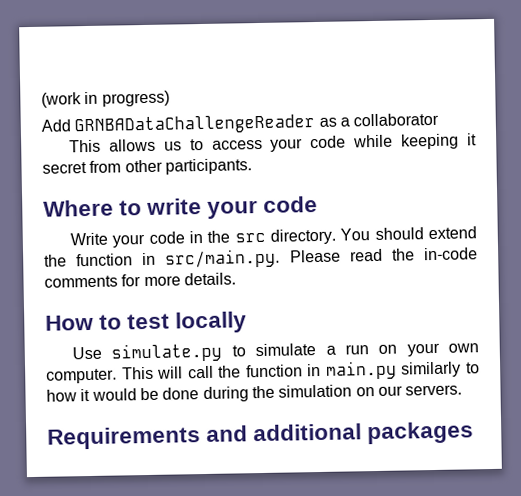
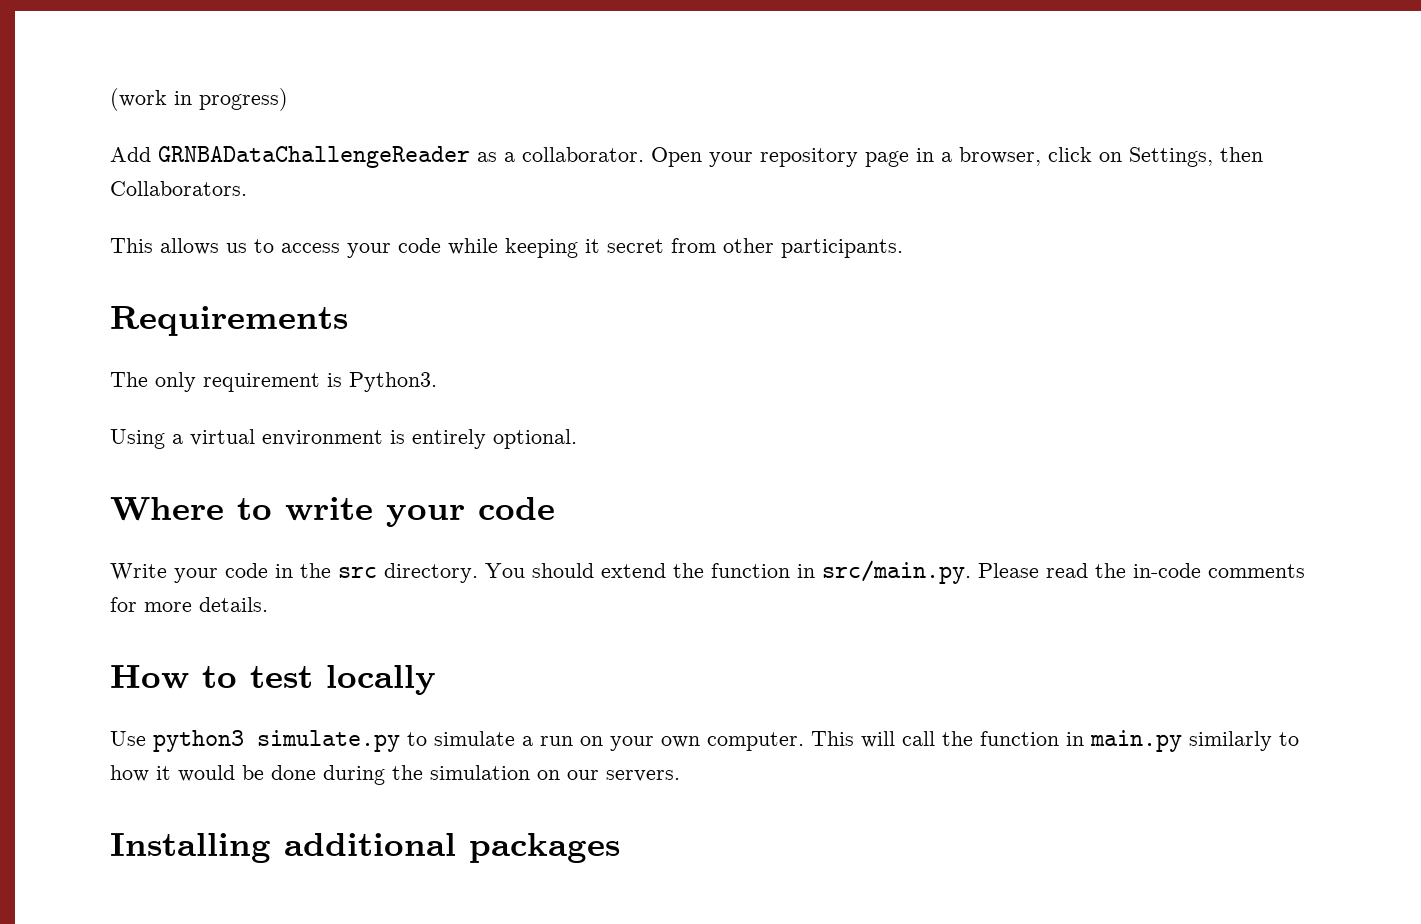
- Add GRNBADataChallengeReader as a collaborator
+ Add GRNBADataChallengeReader as a collaborator. Open your repository page in a browser, click on Settings, then Collaborators.
+ Requirements
+ The only requirement is Python3.
+ Using a virtual environment is entirely optional.
- Use simulate.py to simulate a run on your own computer.
+ Use python3 simulate.py to simulate a run on your own computer.
- Requirements and additional packages
+ Installing additional packages

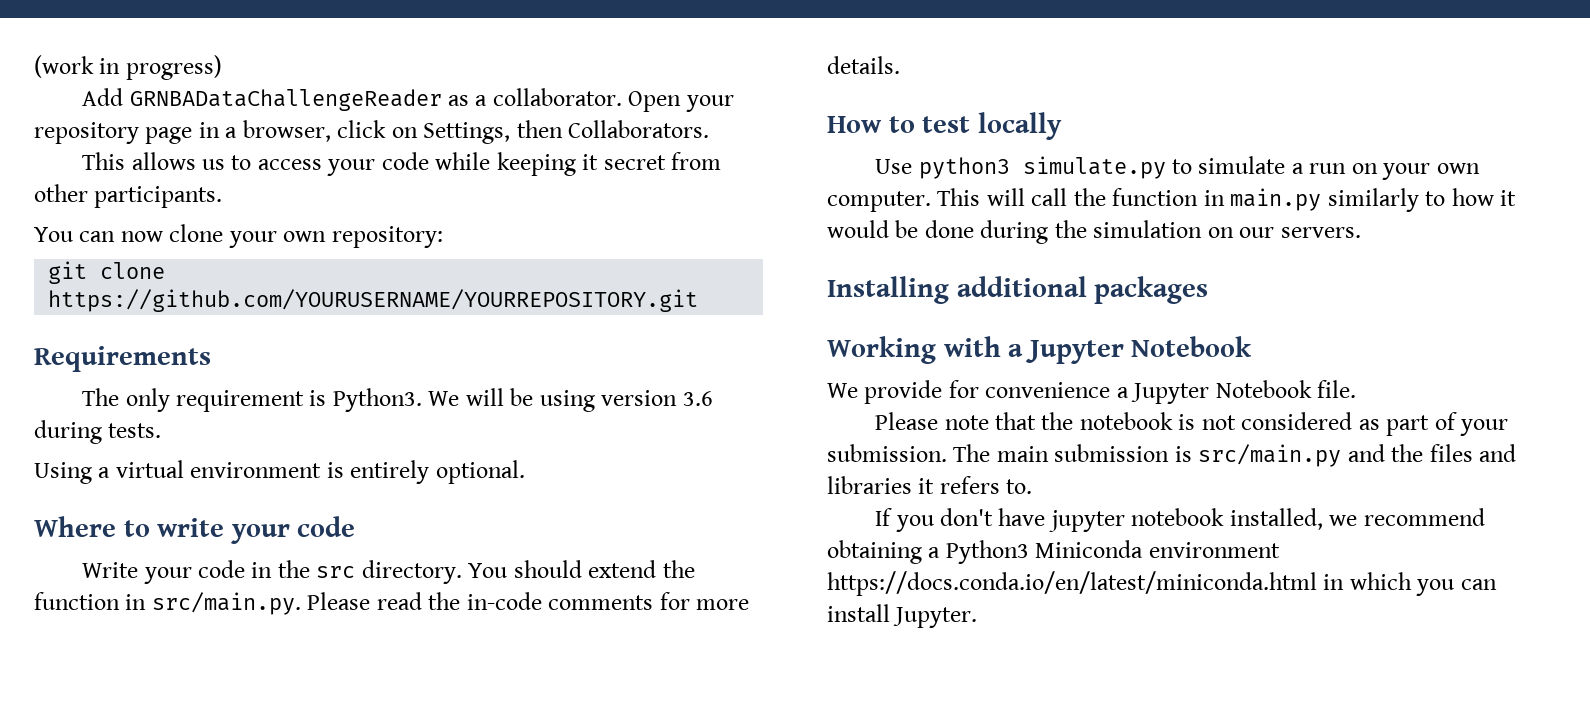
+ You can now clone your own repository:
+ git clone https://github.com/YOURUSERNAME/YOURREPOSITORY.git
+ We will be using version 3.6 during tests.
+ Working with a Jupyter Notebook
+ We provide for convenience a Jupyter Notebook file.
+ Please note that the notebook is not considered as part of your submission. The main submission is src/main.py and the files and libraries it refers to.
+ If you don't have jupyter notebook installed, we recommend obtaining a Python3 Miniconda environment https://docs.conda.io/en/latest/miniconda.html in which you can install Jupyter.

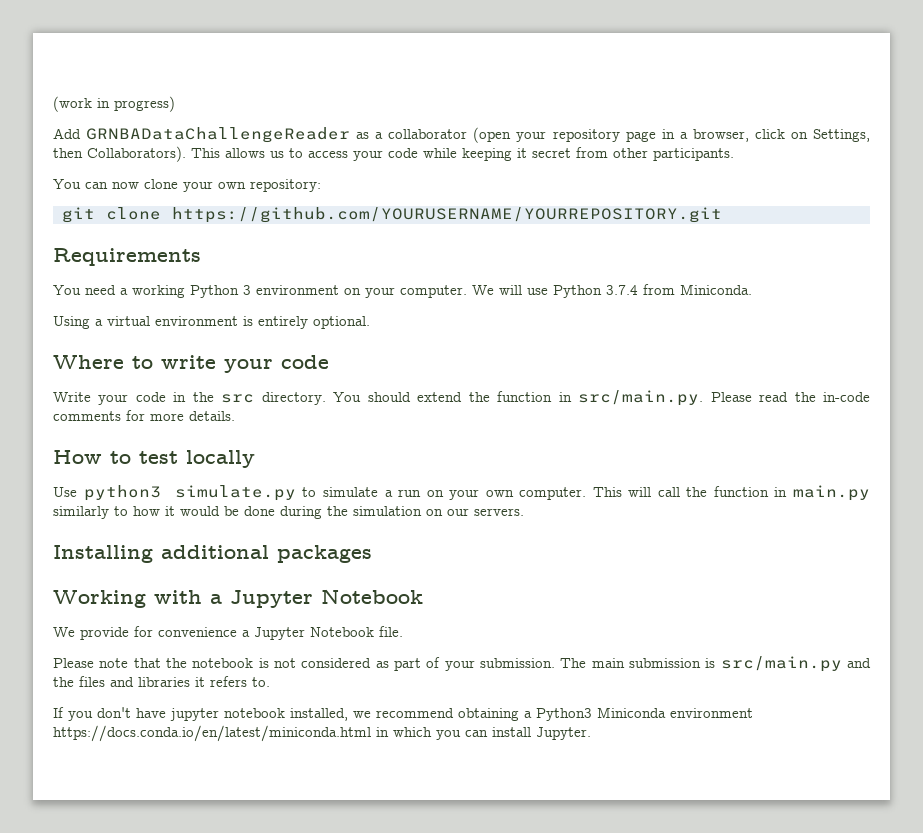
- Add GRNBADataChallengeReader as a collaborator. Open your repository page in a browser, click on Settings, then Collaborators.
- This allows us to access your code while keeping it secret from other participants.
+ Add GRNBADataChallengeReader as a collaborator (open your repository page in a browser, click on Settings, then Collaborators). This allows us to access your code while keeping it secret from other participants.
- The only requirement is Python3. We will be using version 3.6 during tests.
+ You need a working Python 3 environment on your computer. We will use Python 3.7.4 from Miniconda.

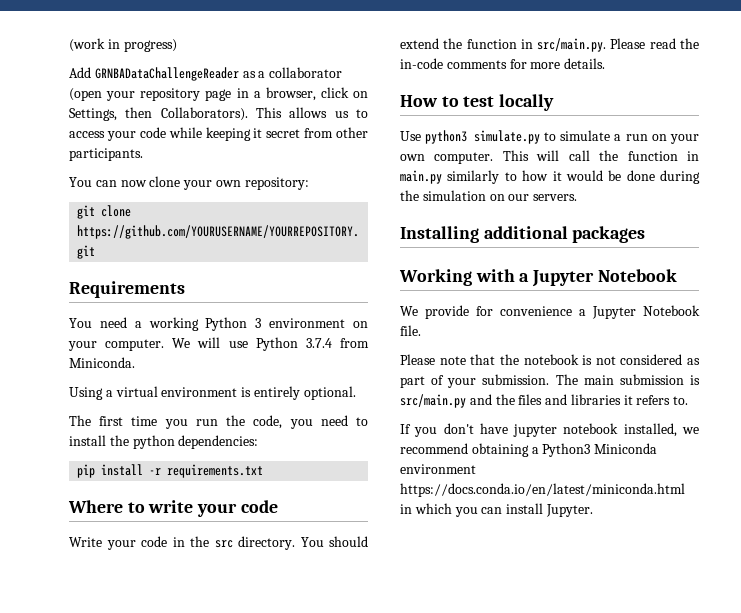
+ The first time you run the code, you need to install the python dependencies:
+ pip install -r requirements.txt

